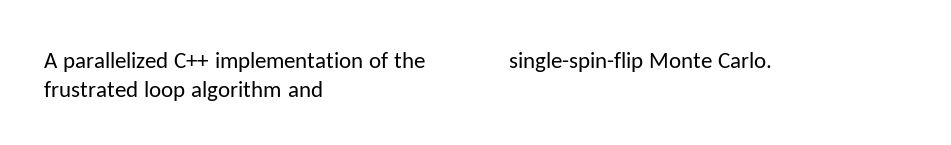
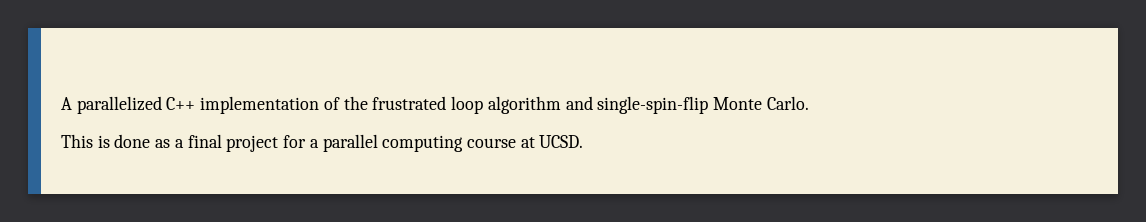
+ This is done as a final project for a parallel computing course at UCSD.

